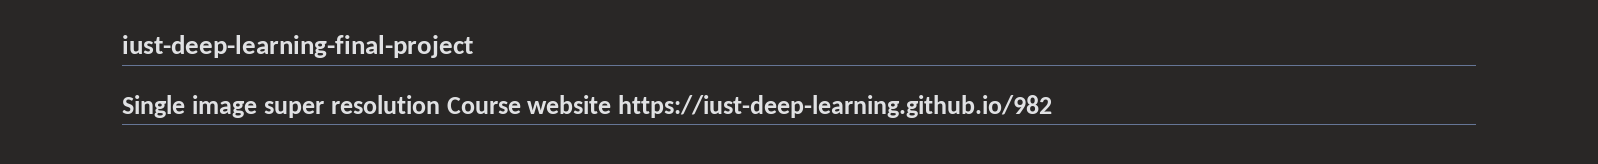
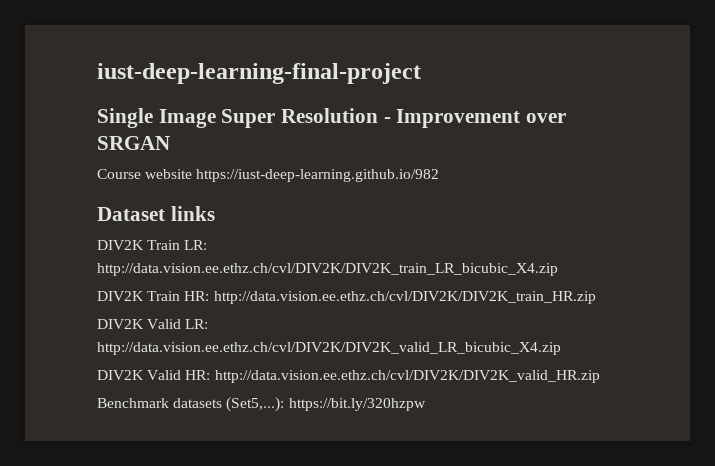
- Single image super resolution Course website https://iust-deep-learning.github.io/982
+ Single Image Super Resolution - Improvement over SRGAN
+ Course website https://iust-deep-learning.github.io/982
+ Dataset links
+ DIV2K Train LR: http://data.vision.ee.ethz.ch/cvl/DIV2K/DIV2K_train_LR_bicubic_X4.zip
+ DIV2K Train HR: http://data.vision.ee.ethz.ch/cvl/DIV2K/DIV2K_train_HR.zip
+ DIV2K Valid LR: http://data.vision.ee.ethz.ch/cvl/DIV2K/DIV2K_valid_LR_bicubic_X4.zip
+ DIV2K Valid HR: http://data.vision.ee.ethz.ch/cvl/DIV2K/DIV2K_valid_HR.zip
+ Benchmark datasets (Set5,...): https://bit.ly/320hzpw

